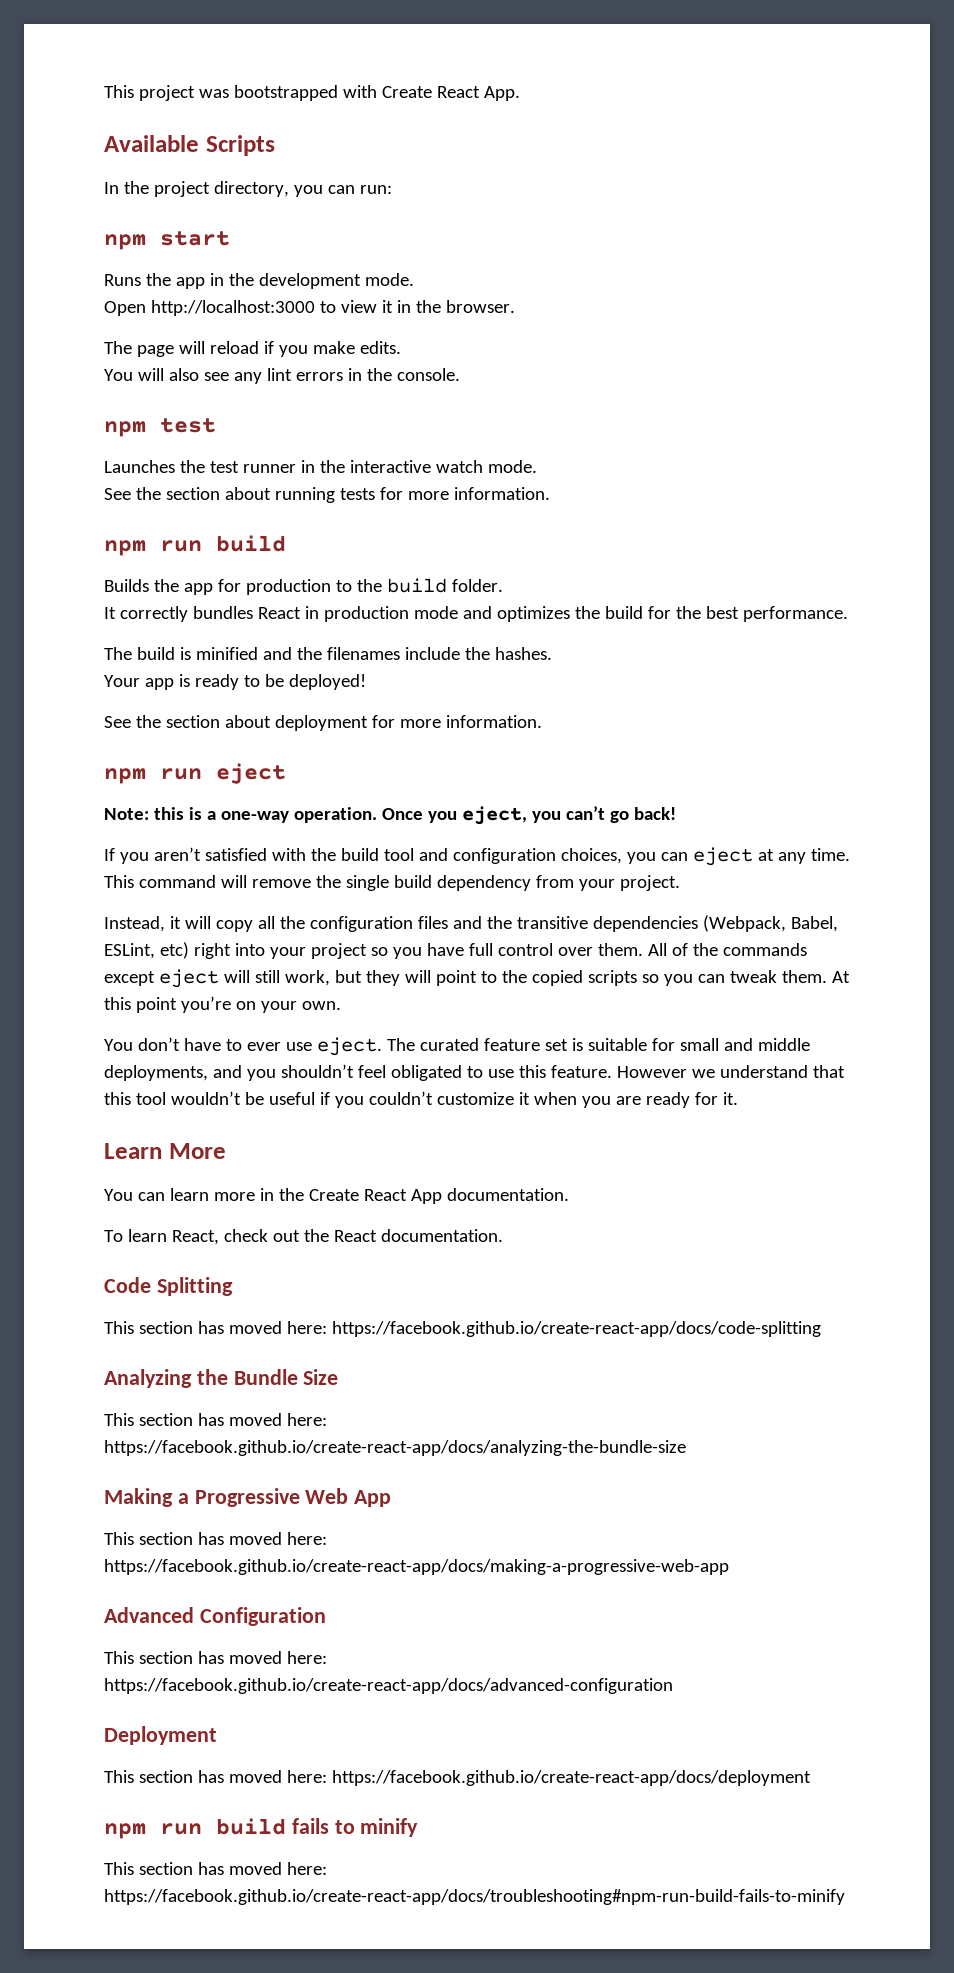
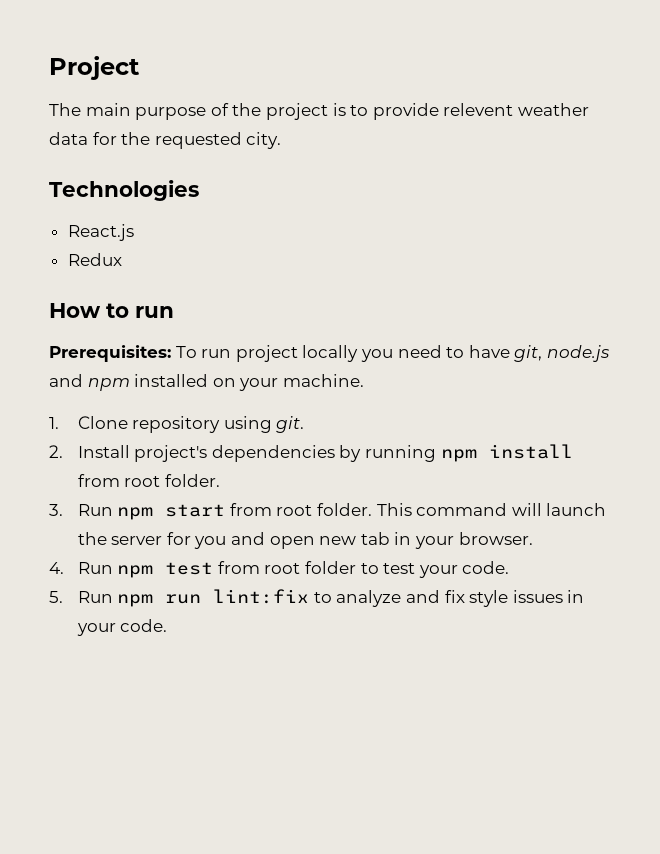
- This project was bootstrapped with Create React App.
- Available Scripts
- In the project directory, you can run:
- npm start
- Runs the app in the development mode.
- Open http://localhost:3000 to view it in the browser.
- The page will reload if you make edits.
- You will also see any lint errors in the console.
- npm test
- Launches the test runner in the interactive watch mode.
- See the section about running tests for more information.
- npm run build
- Builds the app for production to the build folder.
- It correctly bundles React in production mode and optimizes the build for the best performance.
- The build is minified and the filenames include the hashes.
- Your app is ready to be deployed!
- See the section about deployment for more information.
- npm run eject
- Note: this is a one-way operation. Once you eject, you can’t go back!
- If you aren’t satisfied with the build tool and configuration choices, you can eject at any time. This command will remove the single build dependency from your project.
- Instead, it will copy all the configuration files and the transitive dependencies (Webpack, Babel, ESLint, etc) right into your project so you have full control over them. All of the commands except eject will still work, but they will point to the copied scripts so you can tweak them. At this point you’re on your own.
- You don’t have to ever use eject. The curated feature set is suitable for small and middle deployments, and you shouldn’t feel obligated to use this feature. However we understand that this tool wouldn’t be useful if you couldn’t customize it when you are ready for it.
- Learn More
- You can learn more in the Create React App documentation.
- To learn React, check out the React documentation.
- Code Splitting
- This section has moved here: https://facebook.github.io/create-react-app/docs/code-splitting
- Analyzing the Bundle Size
- This section has moved here: https://facebook.github.io/create-react-app/docs/analyzing-the-bundle-size
- Making a Progressive Web App
- This section has moved here: https://facebook.github.io/create-react-app/docs/making-a-progressive-web-app
- Advanced Configuration
- This section has moved here: https://facebook.github.io/create-react-app/docs/advanced-configuration
- Deployment
- This section has moved here: https://facebook.github.io/create-react-app/docs/deployment
- npm run build fails to minify
- This section has moved here: https://facebook.github.io/create-react-app/docs/troubleshooting#npm-run-build-fails-to-minify
+ Project
+ The main purpose of the project is to provide relevent weather data for the requested city.
+ Technologies
+ React.js
+ Redux
+ How to run
+ Prerequisites: To run project locally you need to have git, node.js and npm installed on your machine.
+ 1. Clone repository using git.
+ 2. Install project's dependencies by running npm install from root folder.
+ 3. Run npm start from root folder. This command will launch the server for you and open new tab in your browser.
+ 4. Run npm test from root folder to test your code.
+ 5. Run npm run lint:fix to analyze and fix style issues in your code.

